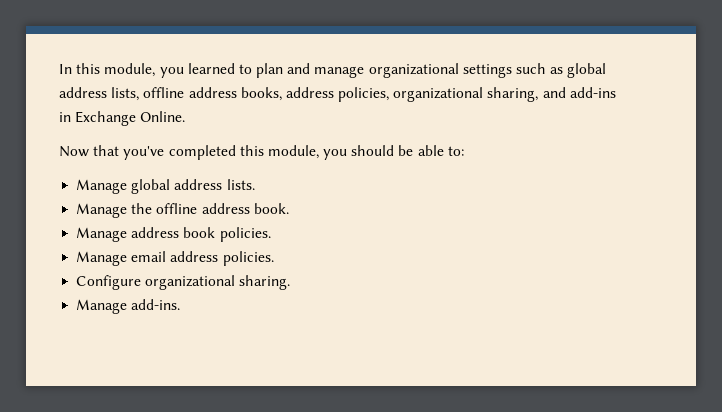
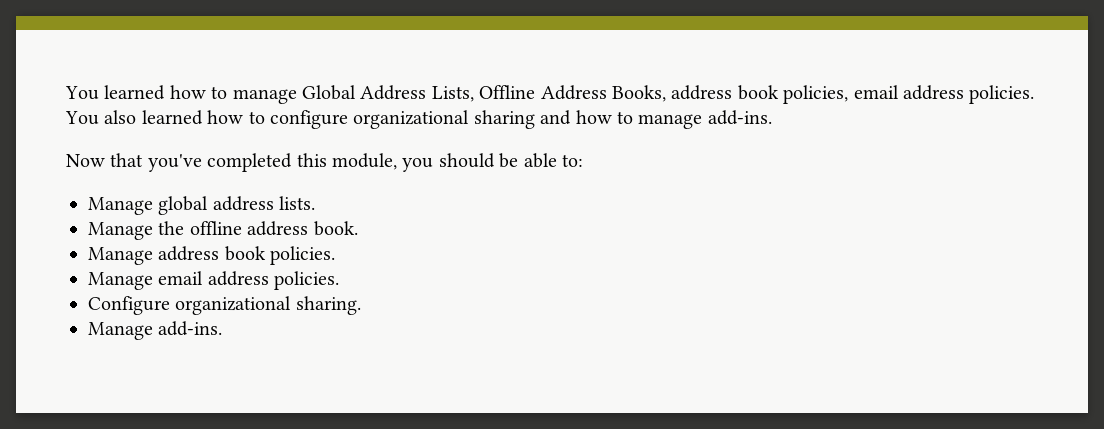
- In this module, you learned to plan and manage organizational settings such as global address lists, offline address books, address policies, organizational sharing, and add-ins in Exchange Online.
+ You learned how to manage Global Address Lists, Offline Address Books, address book policies, email address policies. You also learned how to configure organizational sharing and how to manage add-ins.

